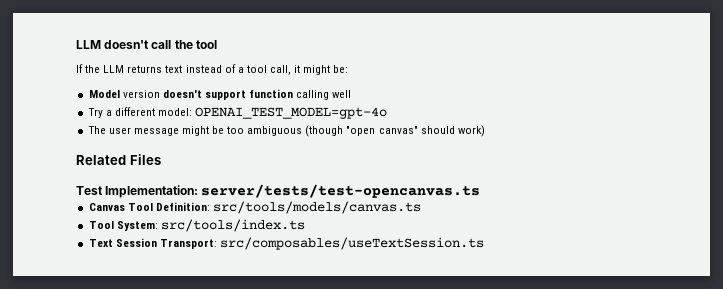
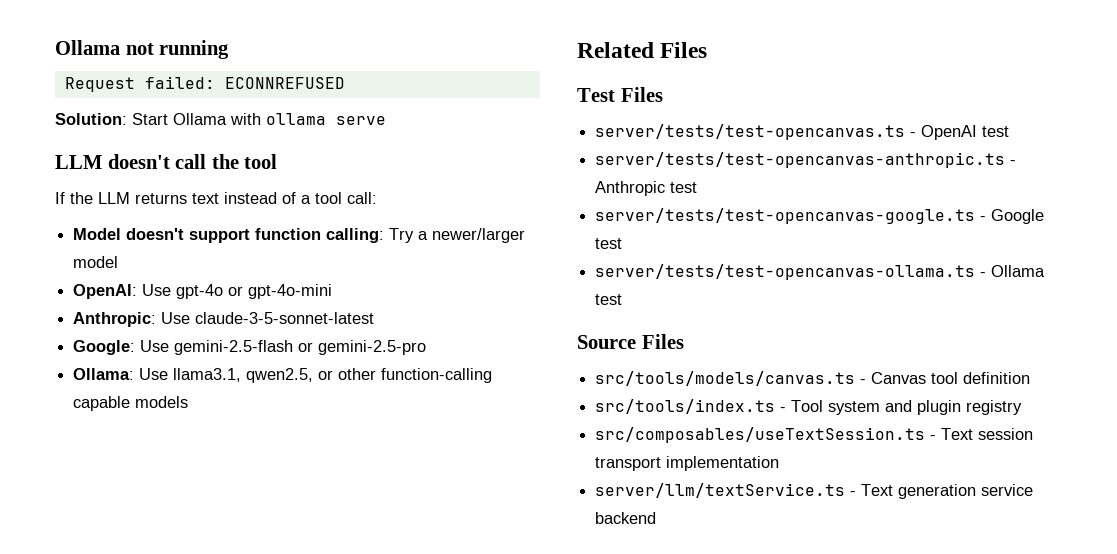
+ Ollama not running
+ Request failed: ECONNREFUSED
+ Solution: Start Ollama with ollama serve
- If the LLM returns text instead of a tool call, it might be:
+ If the LLM returns text instead of a tool call:
- Model version doesn't support function calling well
- Try a different model: OPENAI_TEST_MODEL=gpt-4o
- The user message might be too ambiguous (though "open canvas" should work)
+ Model doesn't support function calling: Try a newer/larger model
+ OpenAI: Use gpt-4o or gpt-4o-mini
+ Anthropic: Use claude-3-5-sonnet-latest
+ Google: Use gemini-2.5-flash or gemini-2.5-pro
+ Ollama: Use llama3.1, qwen2.5, or other function-calling capable models
- Test Implementation: server/tests/test-opencanvas.ts
- Canvas Tool Definition: src/tools/models/canvas.ts
- Tool System: src/tools/index.ts
- Text Session Transport: src/composables/useTextSession.ts
+ Test Files
+ server/tests/test-opencanvas.ts - OpenAI test
+ server/tests/test-opencanvas-anthropic.ts - Anthropic test
+ server/tests/test-opencanvas-google.ts - Google test
+ server/tests/test-opencanvas-ollama.ts - Ollama test
+ Source Files
+ src/tools/models/canvas.ts - Canvas tool definition
+ src/tools/index.ts - Tool system and plugin registry
+ src/composables/useTextSession.ts - Text session transport implementation
+ server/llm/textService.ts - Text generation service backend

